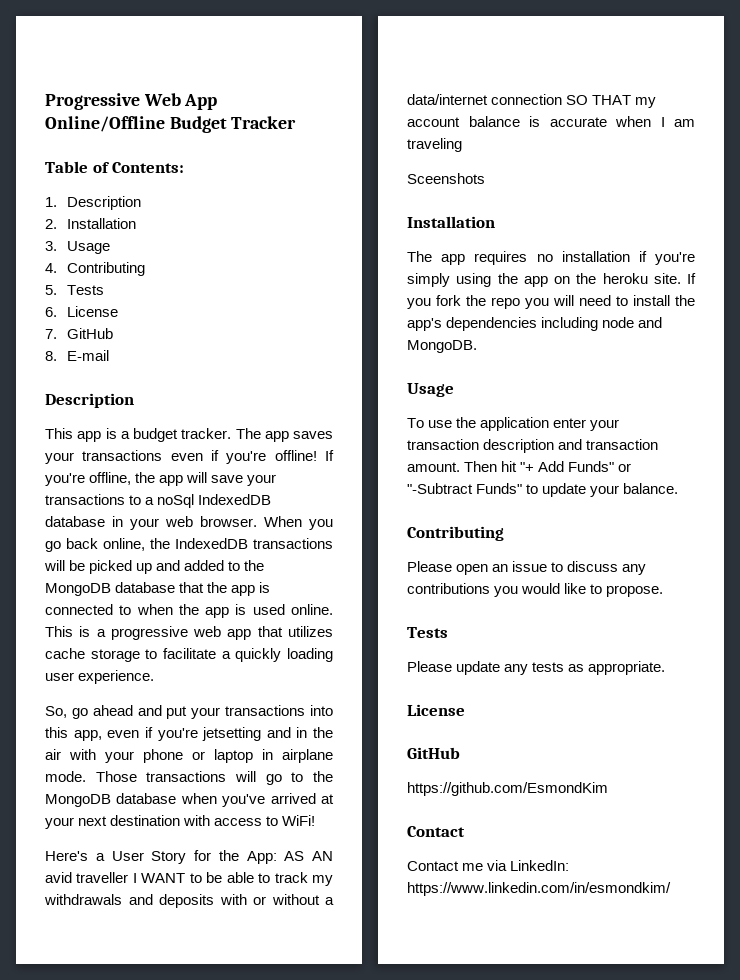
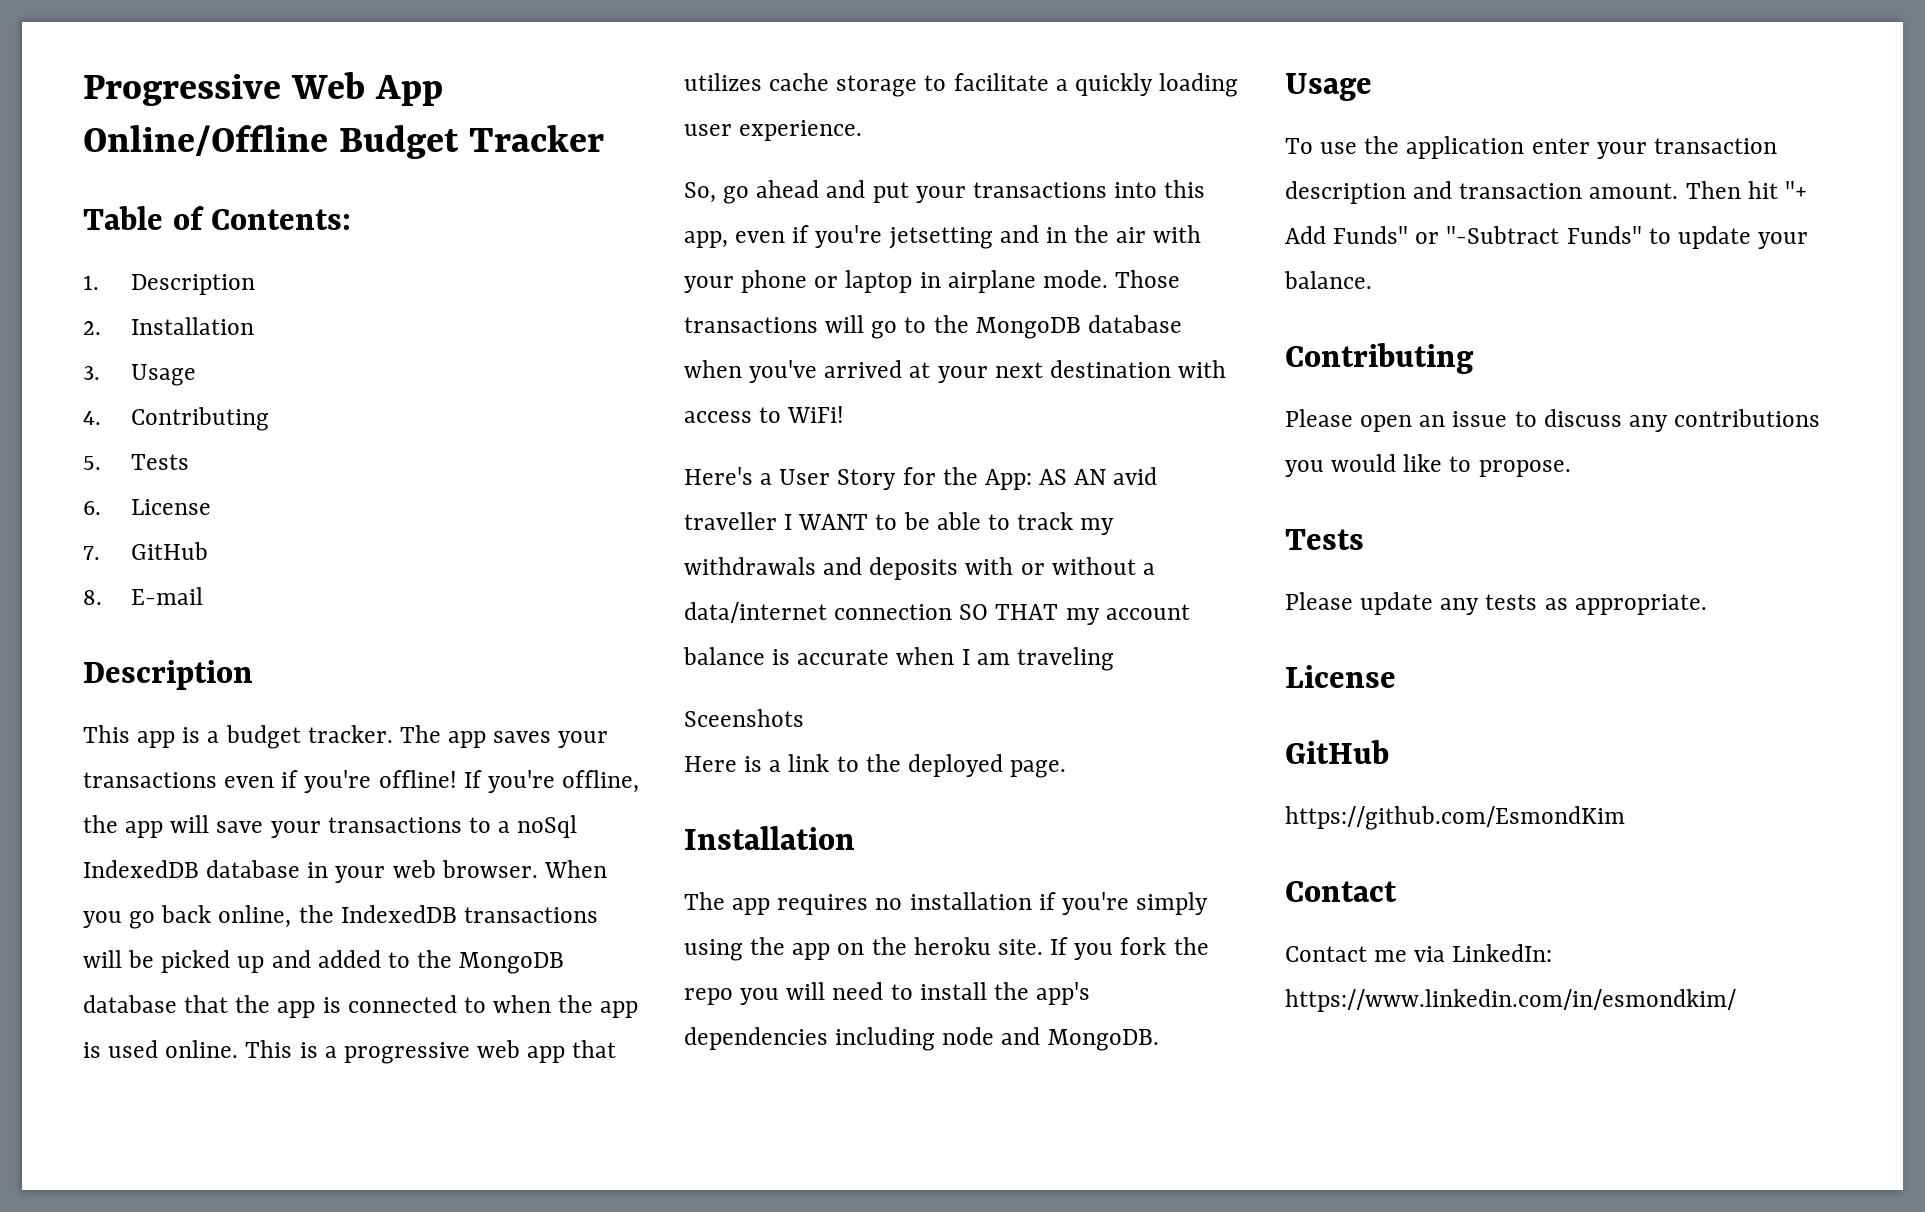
+ Here is a link to the deployed page.

